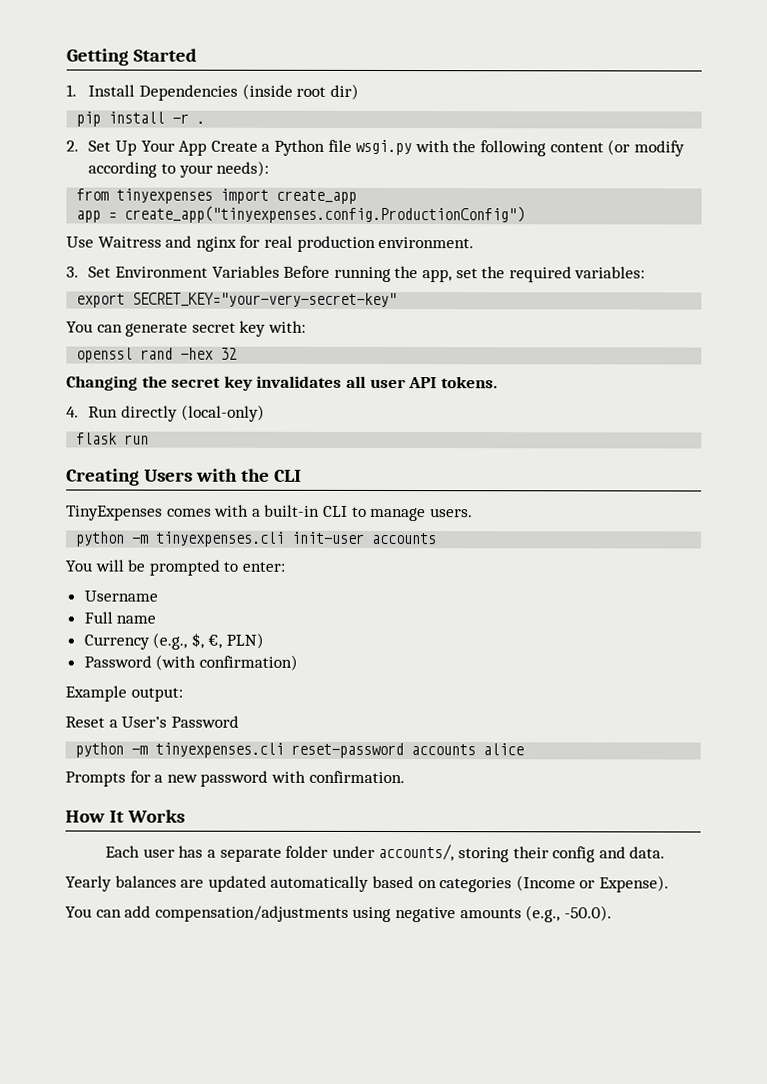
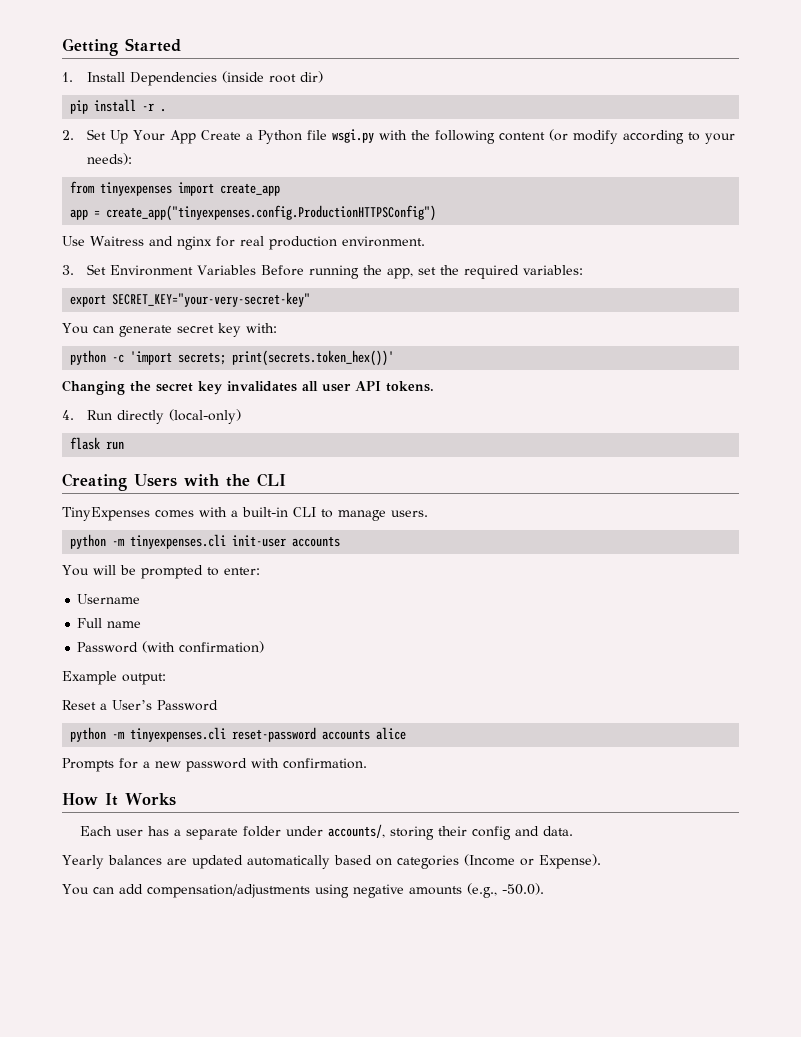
- app = create_app("tinyexpenses.config.ProductionConfig")
+ app = create_app("tinyexpenses.config.ProductionHTTPSConfig")
- openssl rand -hex 32
+ python -c 'import secrets; print(secrets.token_hex())'
- Currency (e.g., $, €, PLN)

